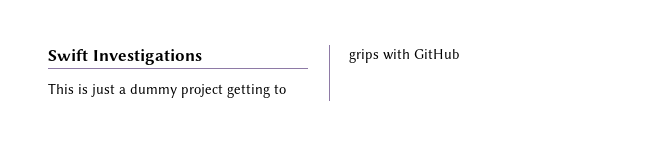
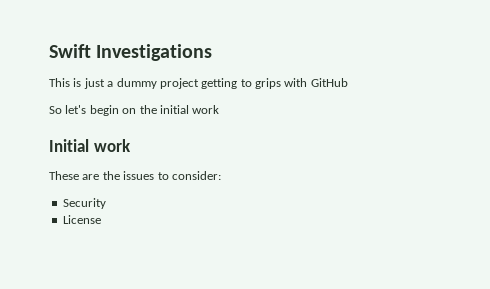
+ So let's begin on the initial work
+ Initial work
+ These are the issues to consider:
+ Security
+ License

